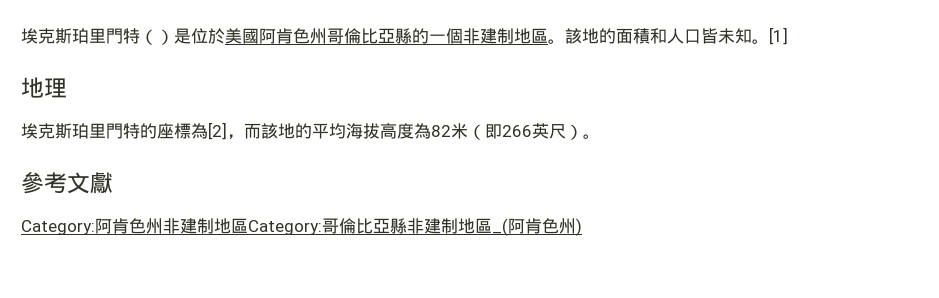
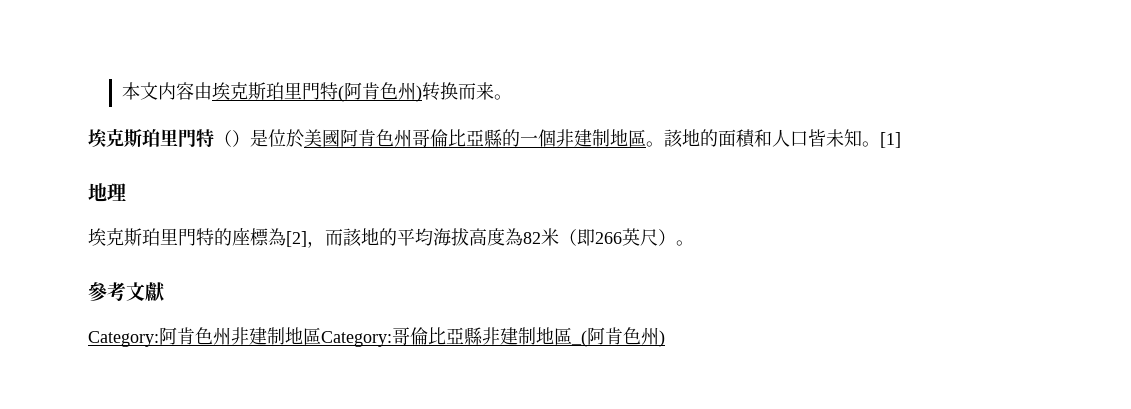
+ 本文内容由埃克斯珀里門特(阿肯色州)转换而来。

